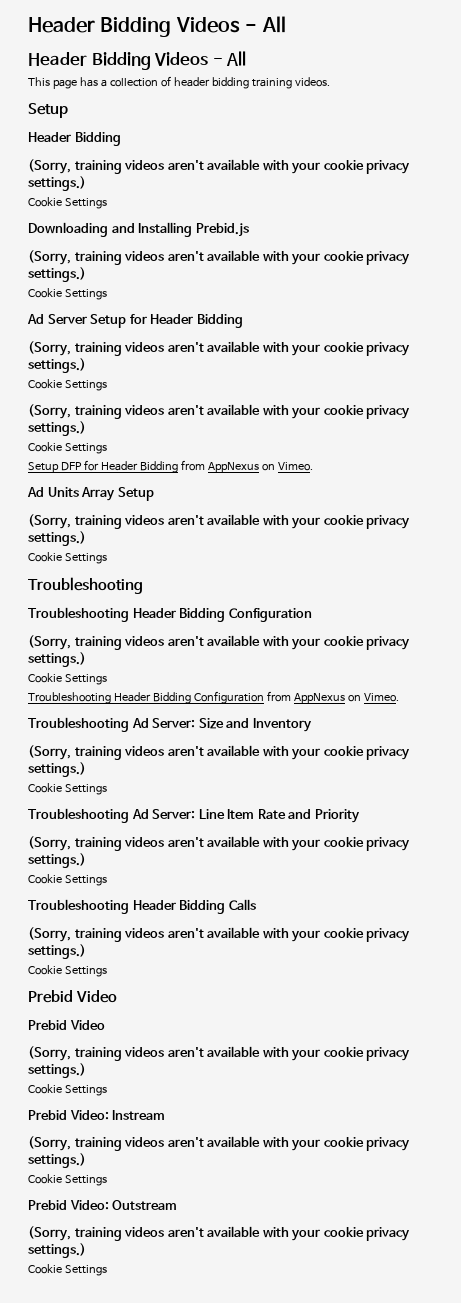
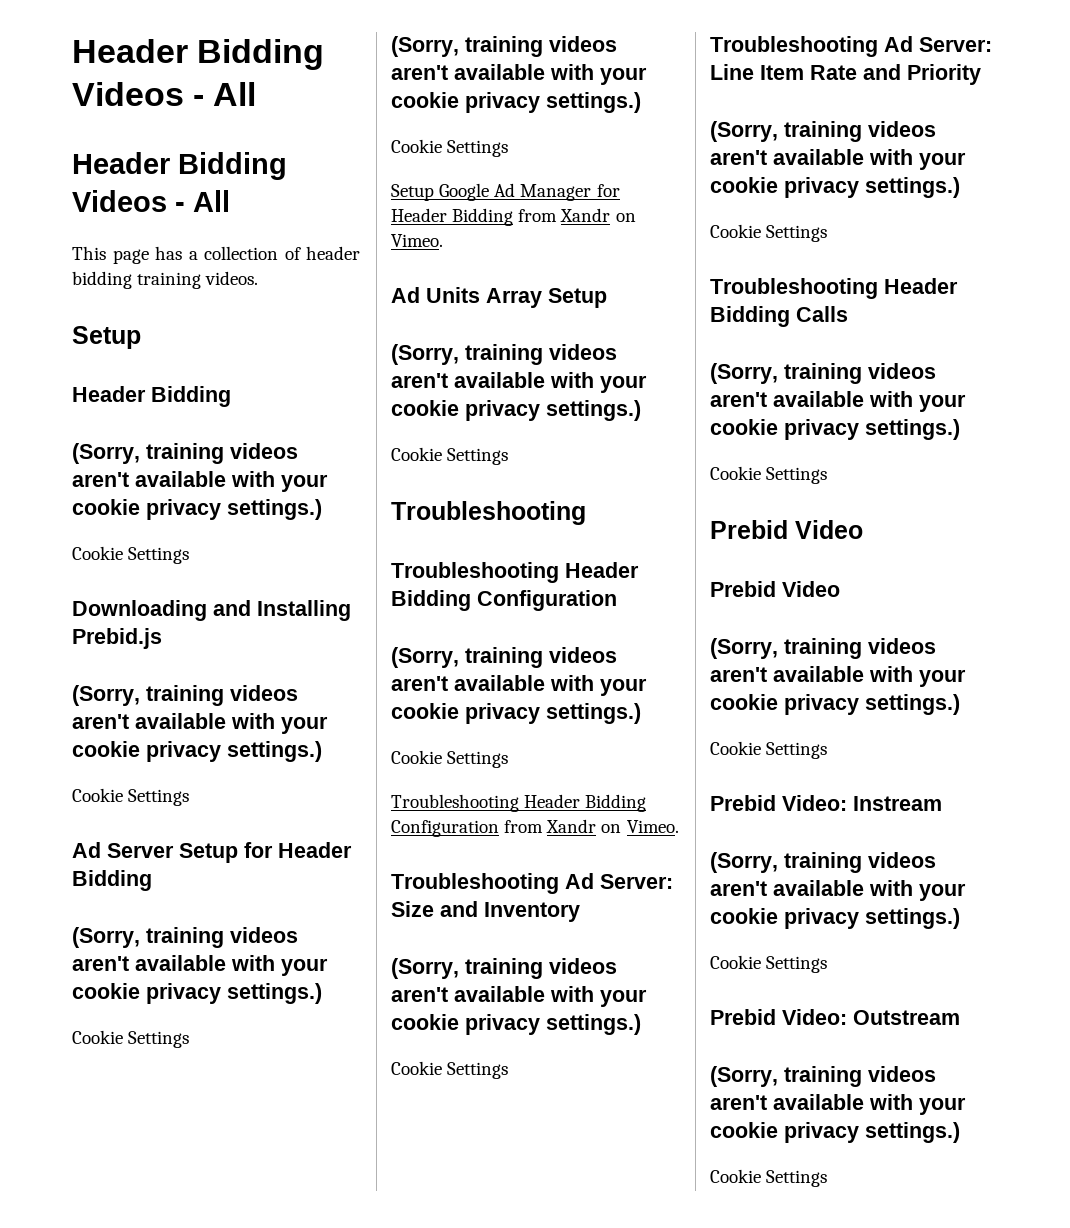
- Setup DFP for Header Bidding from AppNexus on Vimeo.
+ Setup Google Ad Manager for Header Bidding from Xandr on Vimeo.
- Troubleshooting Header Bidding Configuration from AppNexus on Vimeo.
+ Troubleshooting Header Bidding Configuration from Xandr on Vimeo.

